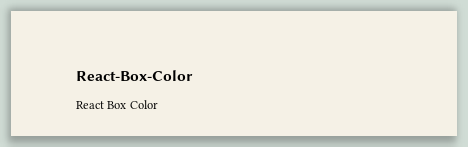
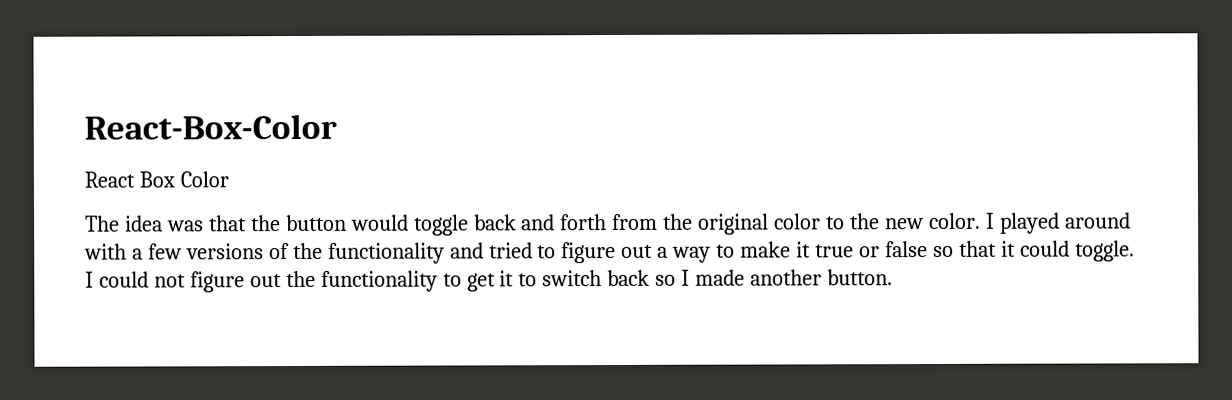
+ The idea was that the button would toggle back and forth from the original color to the new color. I played around with a few versions of the functionality and tried to figure out a way to make it true or false so that it could toggle. I could not figure out the functionality to get it to switch back so I made another button.

